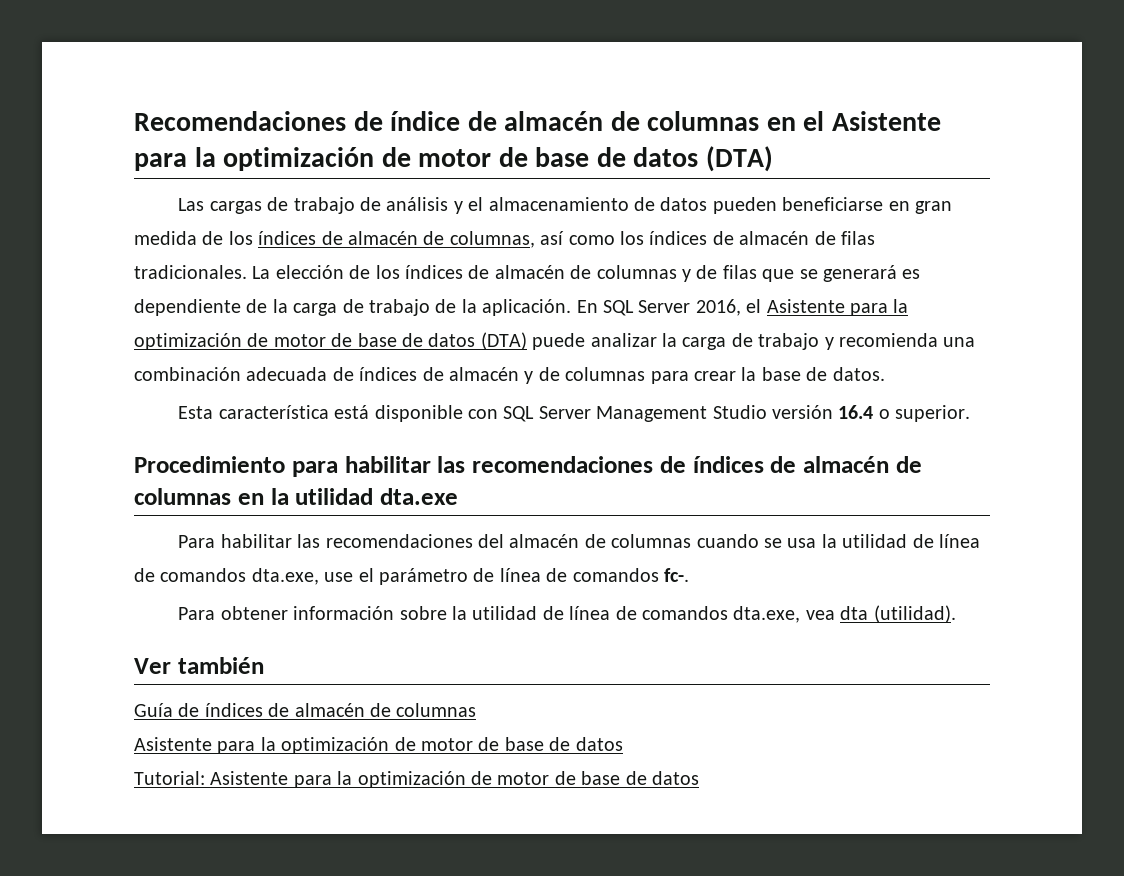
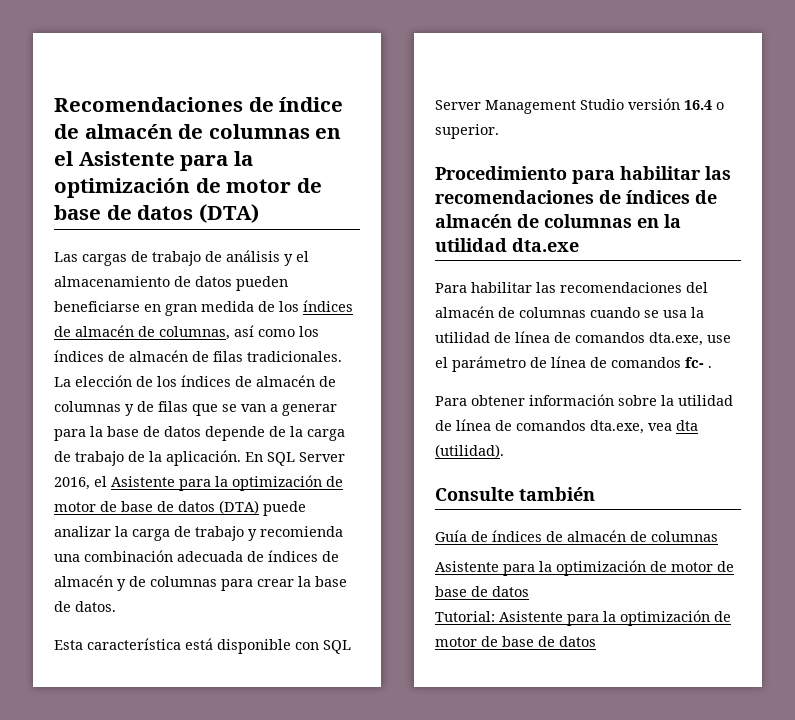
- La elección de los índices de almacén de columnas y de filas que se generará es dependiente de la carga de trabajo de la aplicación.
+ La elección de los índices de almacén de columnas y de filas que se van a generar para la base de datos depende de la carga de trabajo de la aplicación.
- Para habilitar las recomendaciones del almacén de columnas cuando se usa la utilidad de línea de comandos dta.exe, use el parámetro de línea de comandos fc-.
+ Para habilitar las recomendaciones del almacén de columnas cuando se usa la utilidad de línea de comandos dta.exe, use el parámetro de línea de comandos fc- .
- Ver también
+ Consulte también

